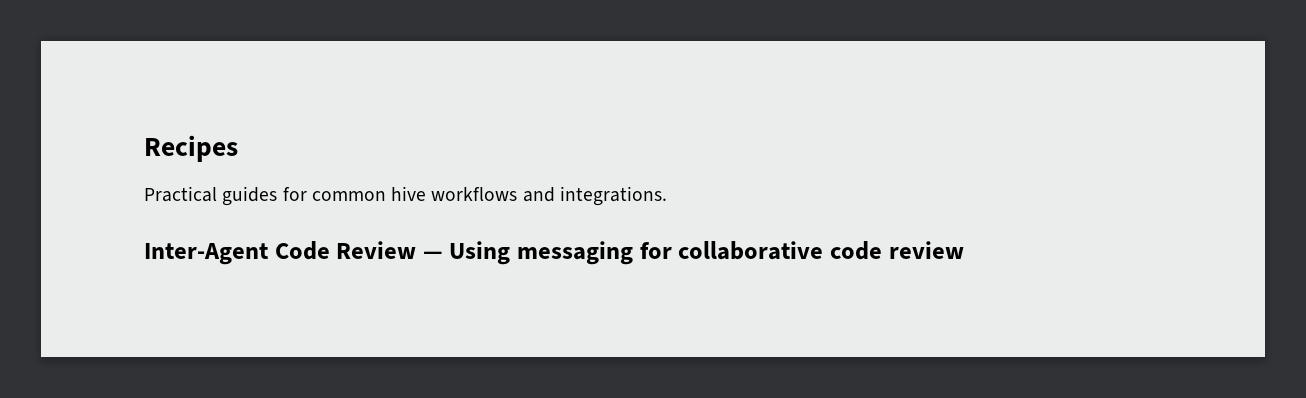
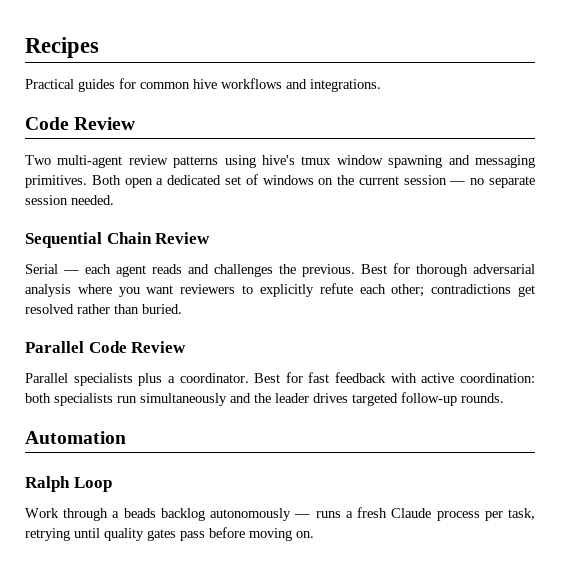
  Practical guides for common hive workflows and integrations.
- Inter-Agent Code Review — Using messaging for collaborative code review
+ Code Review
+ Two multi-agent review patterns using hive's tmux window spawning and messaging primitives. Both open a dedicated set of windows on the current session — no separate session needed.
+ Sequential Chain Review
+ Serial — each agent reads and challenges the previous. Best for thorough adversarial analysis where you want reviewers to explicitly refute each other; contradictions get resolved rather than buried.
+ Parallel Code Review
+ Parallel specialists plus a coordinator. Best for fast feedback with active coordination: both specialists run simultaneously and the leader drives targeted follow-up rounds.
+ Automation
+ Ralph Loop
+ Work through a beads backlog autonomously — runs a fresh Claude process per task, retrying until quality gates pass before moving on.

